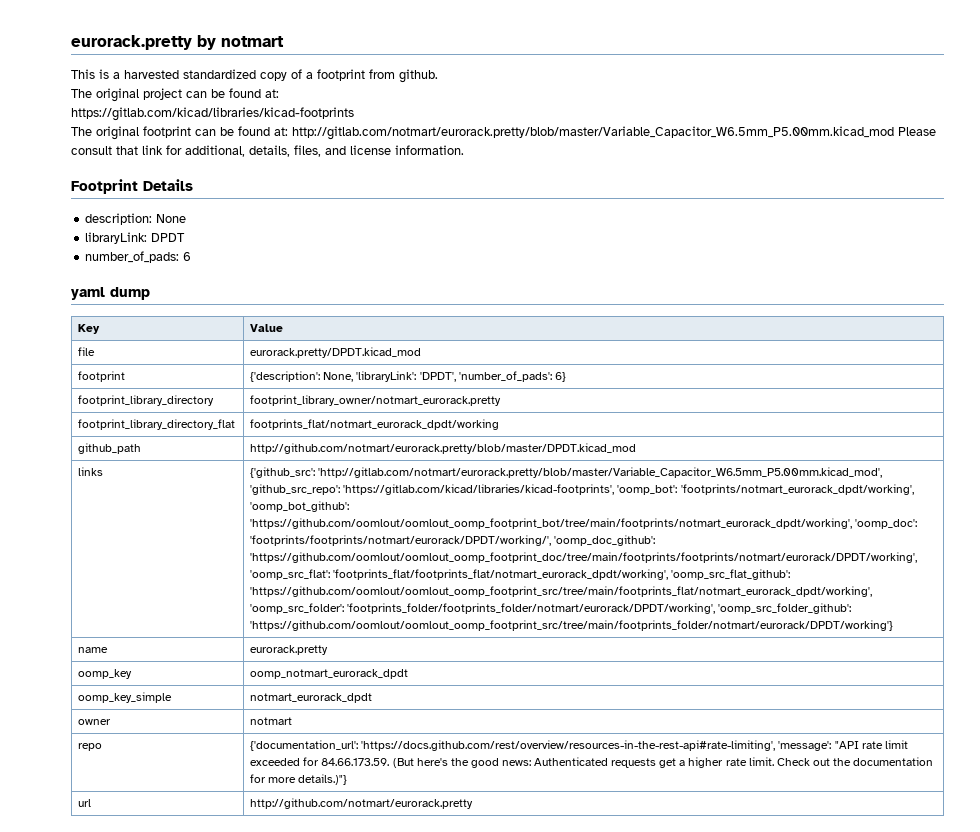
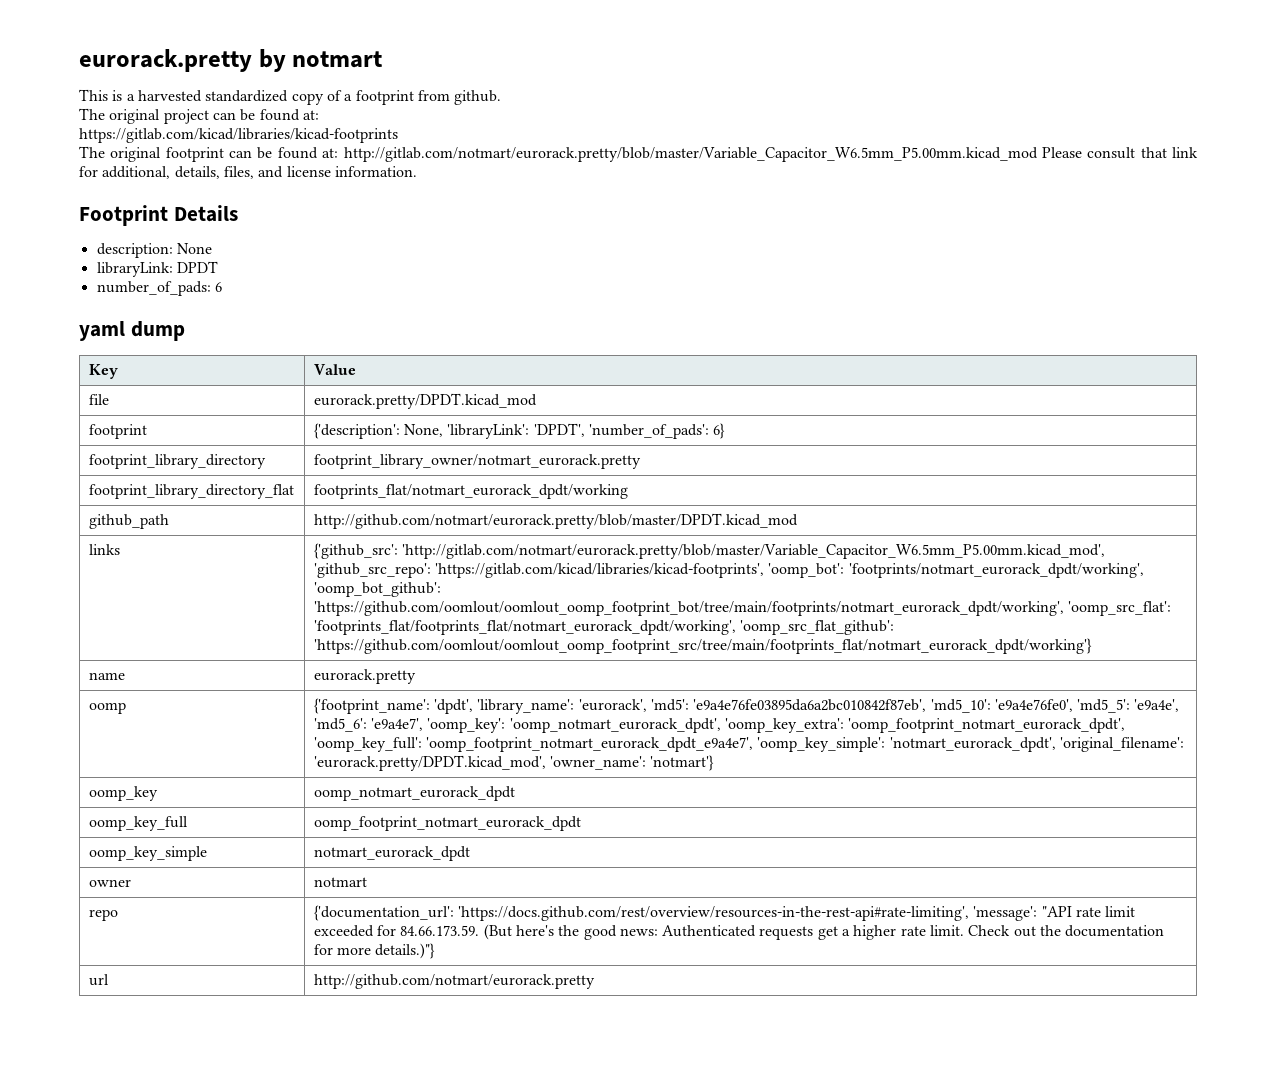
- links | {'github_src': 'http://gitlab.com/notmart/eurorack.pretty/blob/master/Variable_Capacitor_W6.5mm_P5.00mm.kicad_mod', 'github_src_repo': 'https://gitlab.com/kicad/libraries/kicad-footprints', 'oomp_bot': 'footprints/notmart_eurorack_dpdt/working', 'oomp_bot_github': 'https://github.com/oomlout/oomlout_oomp_footprint_bot/tree/main/footprints/notmart_eurorack_dpdt/working', 'oomp_doc': 'footprints/footprints/notmart/eurorack/DPDT/working/', 'oomp_doc_github': 'https://github.com/oomlout/oomlout_oomp_footprint_doc/tree/main/footprints/footprints/notmart/eurorack/DPDT/working', 'oomp_src_flat': 'footprints_flat/footprints_flat/notmart_eurorack_dpdt/working', 'oomp_src_flat_github': 'https://github.com/oomlout/oomlout_oomp_footprint_src/tree/main/footprints_flat/notmart_eurorack_dpdt/working', 'oomp_src_folder': 'footprints_folder/footprints_folder/notmart/eurorack/DPDT/working', 'oomp_src_folder_github': 'https://github.com/oomlout/oomlout_oomp_footprint_src/tree/main/footprints_folder/notmart/eurorack/DPDT/working'}
+ links | {'github_src': 'http://gitlab.com/notmart/eurorack.pretty/blob/master/Variable_Capacitor_W6.5mm_P5.00mm.kicad_mod', 'github_src_repo': 'https://gitlab.com/kicad/libraries/kicad-footprints', 'oomp_bot': 'footprints/notmart_eurorack_dpdt/working', 'oomp_bot_github': 'https://github.com/oomlout/oomlout_oomp_footprint_bot/tree/main/footprints/notmart_eurorack_dpdt/working', 'oomp_src_flat': 'footprints_flat/footprints_flat/notmart_eurorack_dpdt/working', 'oomp_src_flat_github': 'https://github.com/oomlout/oomlout_oomp_footprint_src/tree/main/footprints_flat/notmart_eurorack_dpdt/working'}
  name | eurorack.pretty
+ oomp | {'footprint_name': 'dpdt', 'library_name': 'eurorack', 'md5': 'e9a4e76fe03895da6a2bc010842f87eb', 'md5_10': 'e9a4e76fe0', 'md5_5': 'e9a4e', 'md5_6': 'e9a4e7', 'oomp_key': 'oomp_notmart_eurorack_dpdt', 'oomp_key_extra': 'oomp_footprint_notmart_eurorack_dpdt', 'oomp_key_full': 'oomp_footprint_notmart_eurorack_dpdt_e9a4e7', 'oomp_key_simple': 'notmart_eurorack_dpdt', 'original_filename': 'eurorack.pretty/DPDT.kicad_mod', 'owner_name': 'notmart'}
+ oomp_key_full | oomp_footprint_notmart_eurorack_dpdt

